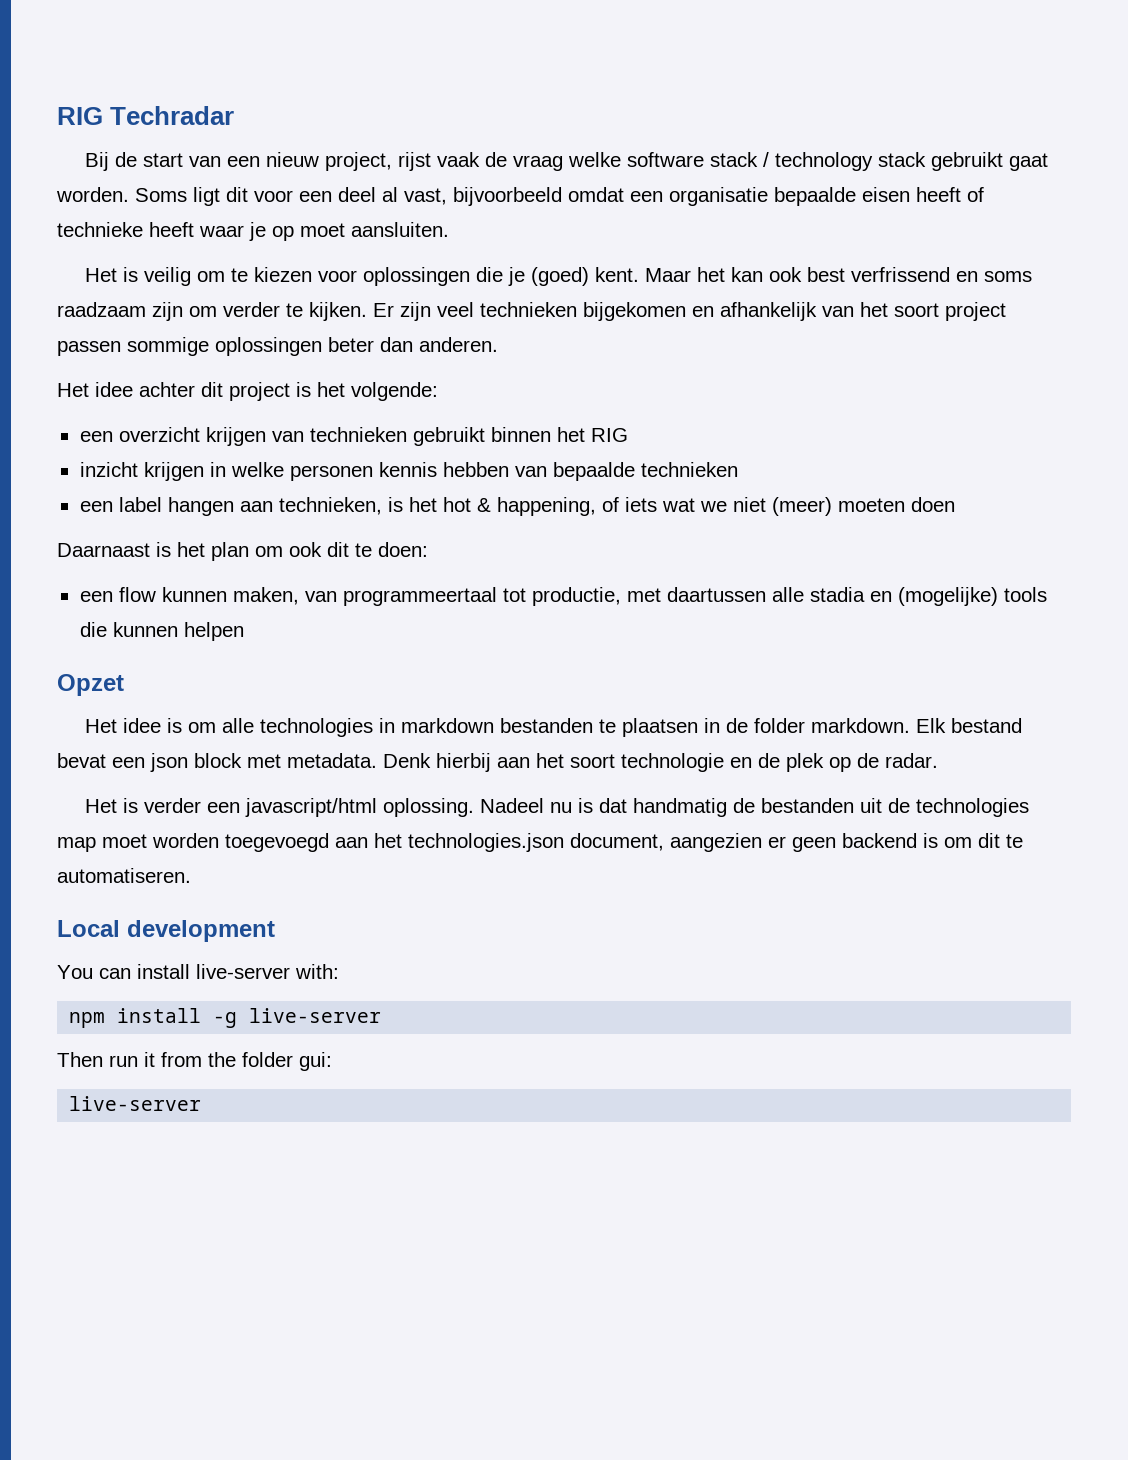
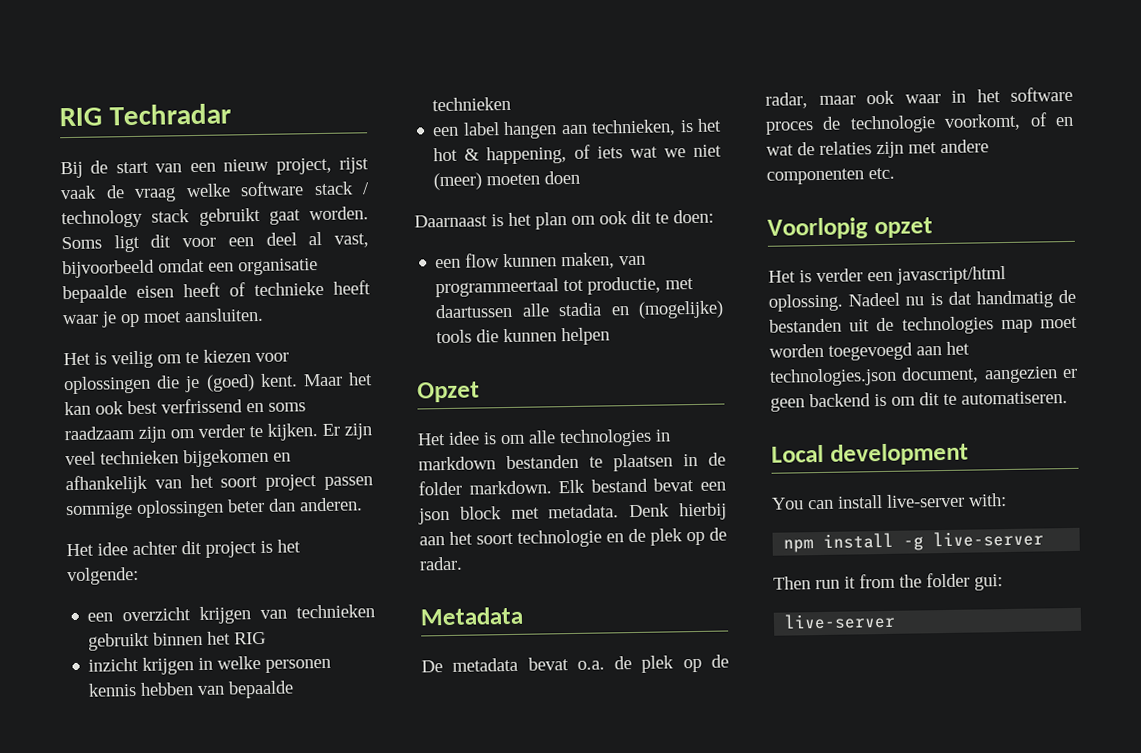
+ Metadata
+ De metadata bevat o.a. de plek op de radar, maar ook waar in het software proces de technologie voorkomt, of en wat de relaties zijn met andere componenten etc.
+ Voorlopig opzet

